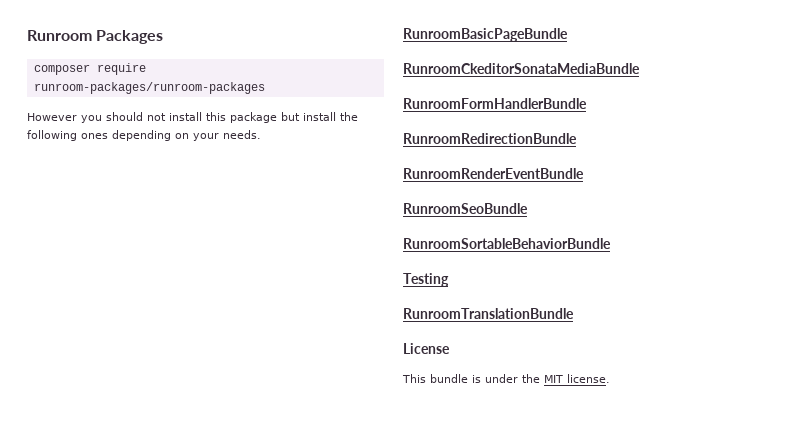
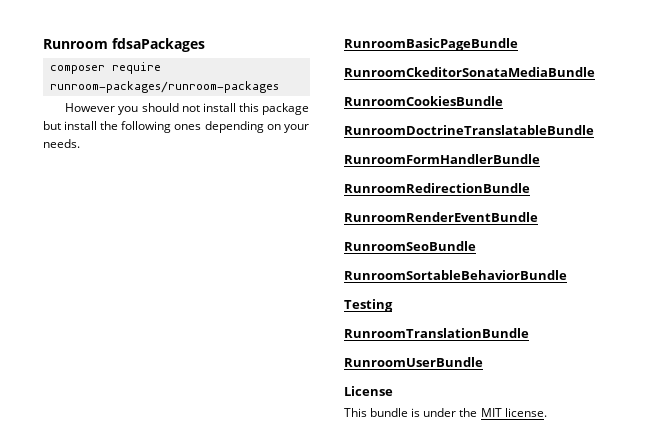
- Runroom Packages
+ Runroom fdsaPackages
+ RunroomCookiesBundle
+ RunroomDoctrineTranslatableBundle
+ RunroomUserBundle

